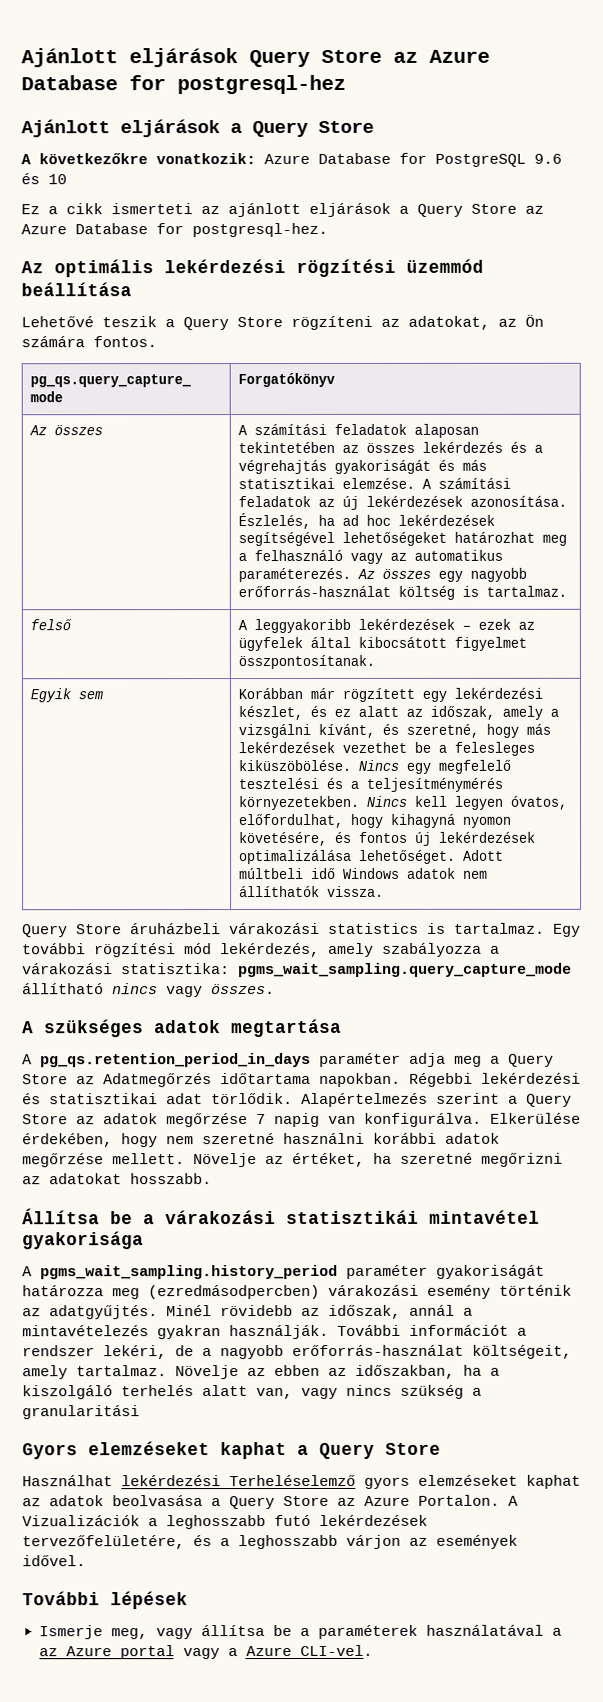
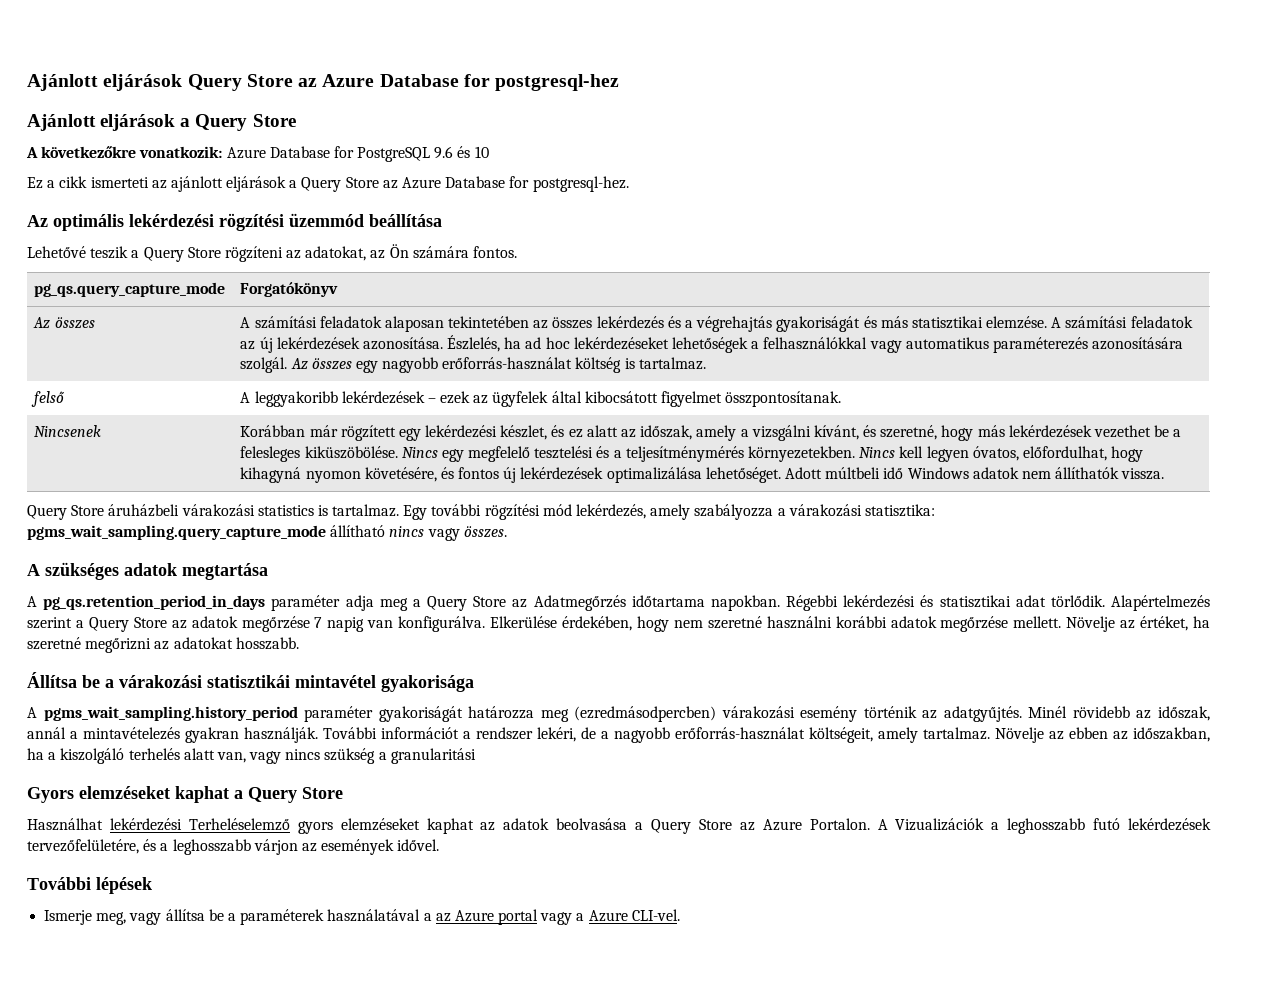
- Észlelés, ha ad hoc lekérdezések segítségével lehetőségeket határozhat meg a felhasználó vagy az automatikus paraméterezés.
+ Észlelés, ha ad hoc lekérdezéseket lehetőségek a felhasználókkal vagy automatikus paraméterezés azonosítására szolgál.
- Egyik sem
+ Nincsenek

